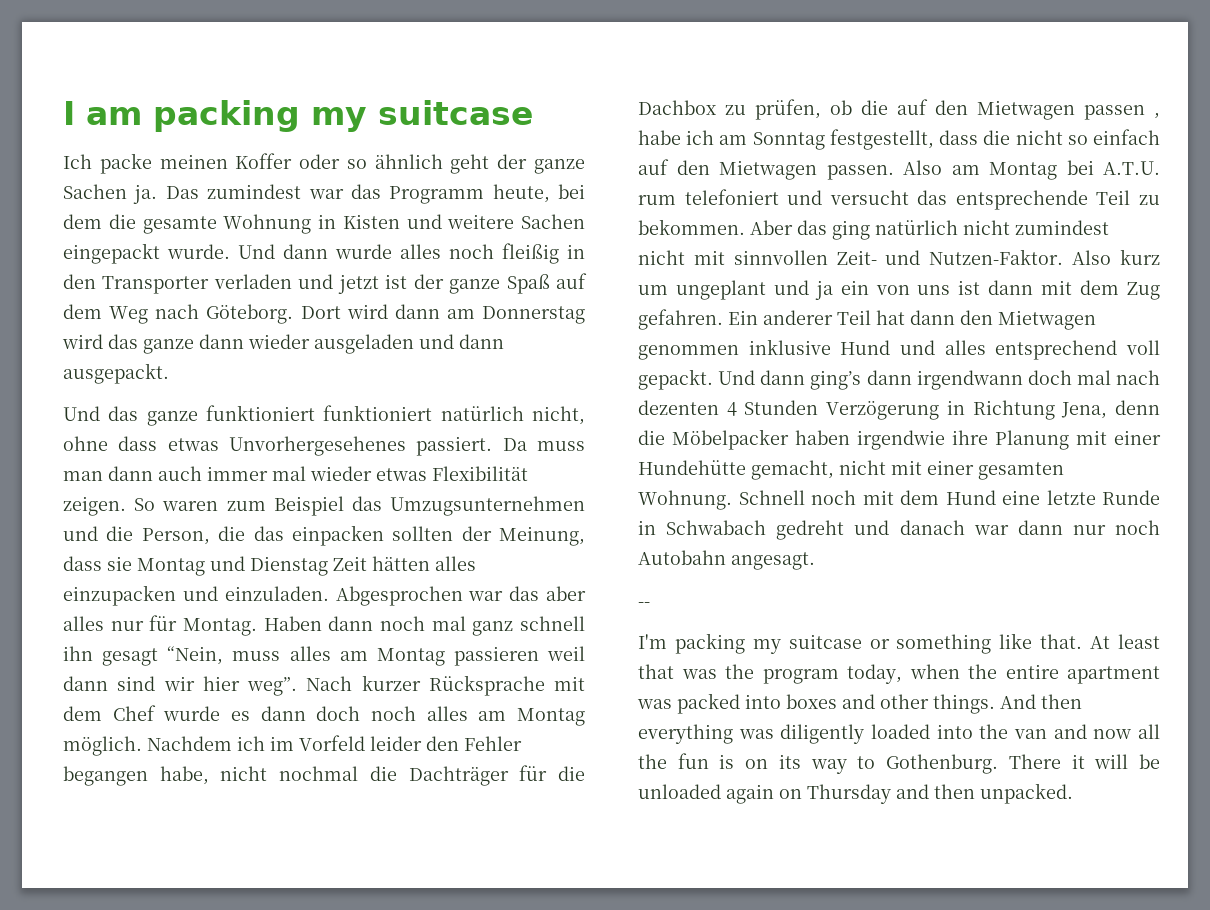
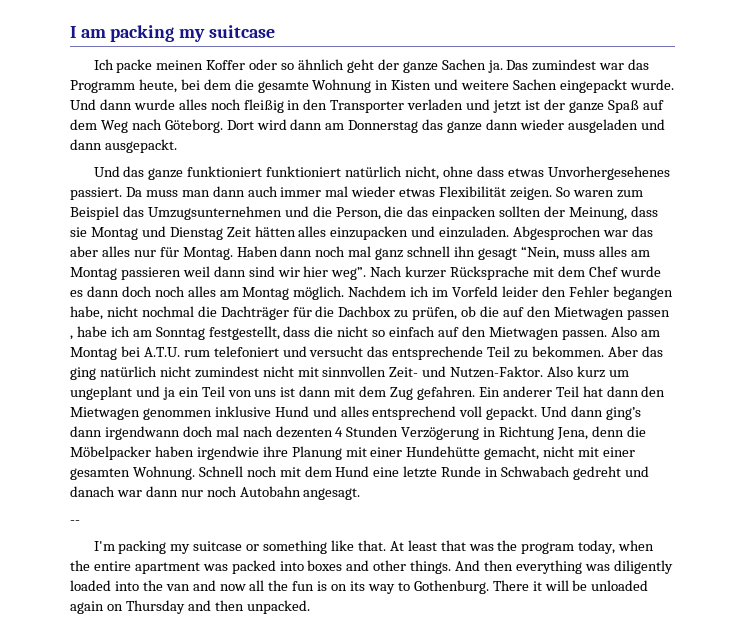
- Dort wird dann am Donnerstag wird das ganze dann wieder ausgeladen und dann ausgepackt.
+ Dort wird dann am Donnerstag das ganze dann wieder ausgeladen und dann ausgepackt.
- Also kurz um ungeplant und ja ein von uns ist dann mit dem Zug gefahren.
+ Also kurz um ungeplant und ja ein Teil von uns ist dann mit dem Zug gefahren.

